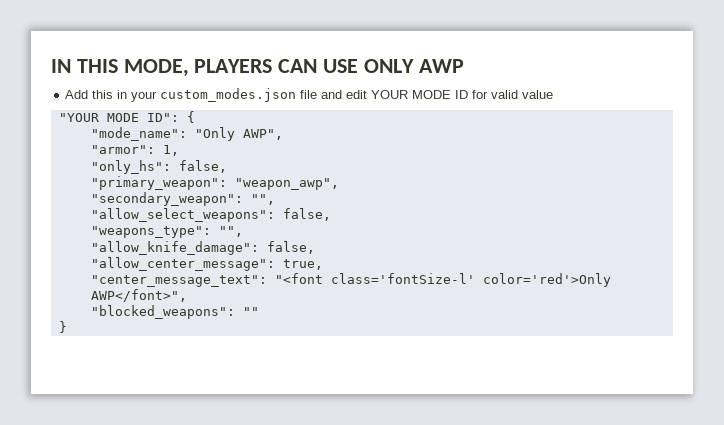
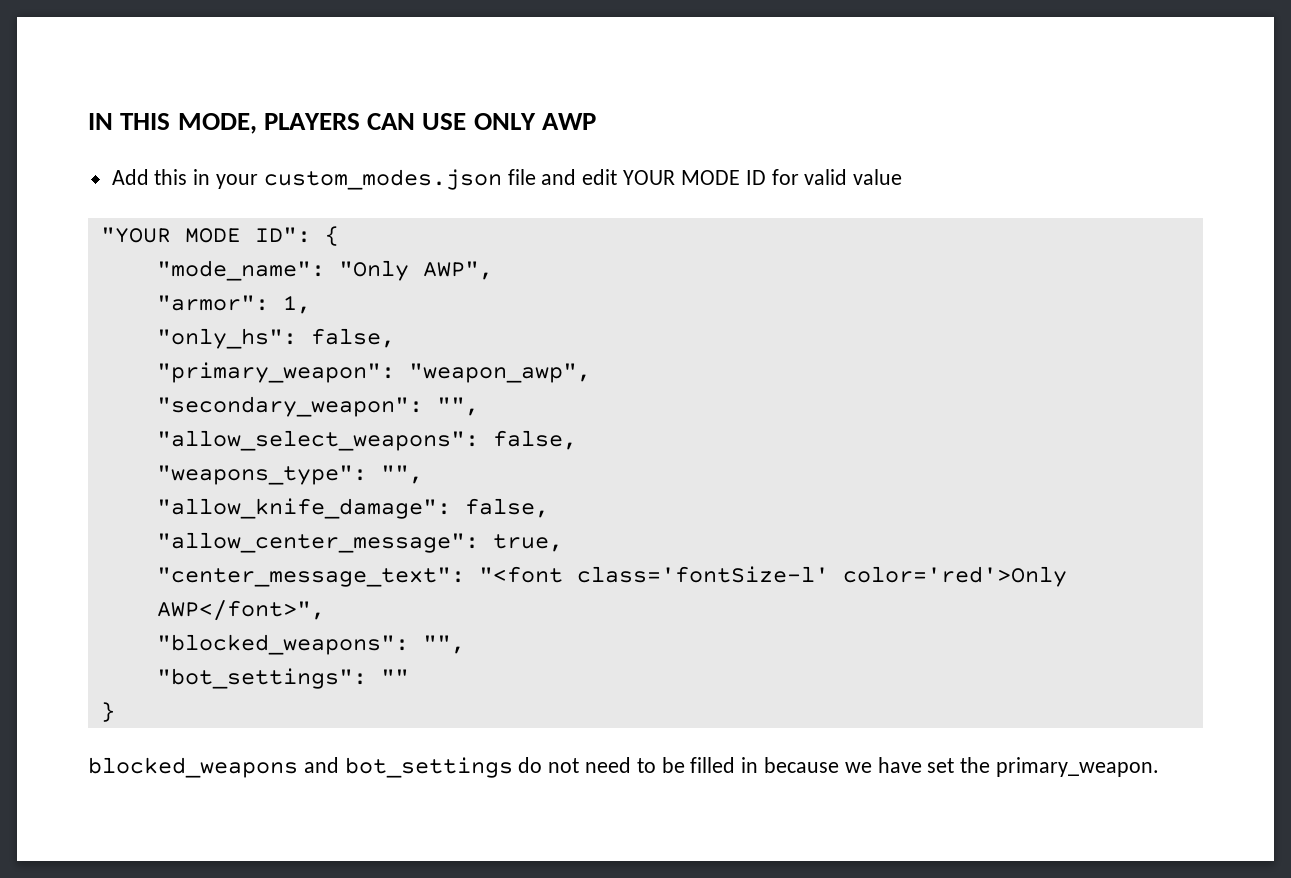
- "blocked_weapons": ""
+ "blocked_weapons": "",
+ "bot_settings": ""
+ blocked_weapons and bot_settings do not need to be filled in because we have set the primary_weapon.

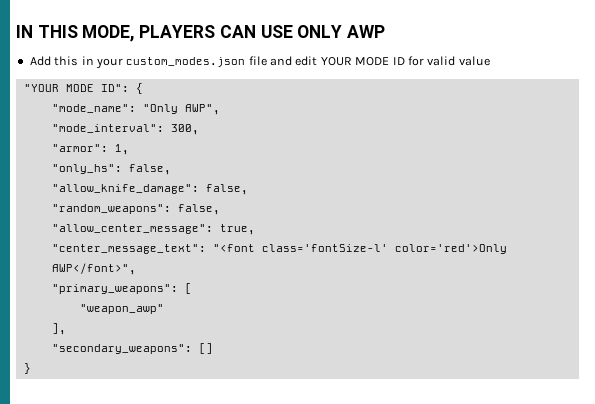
+ "mode_interval": 300,
- "primary_weapon": "weapon_awp",
- "secondary_weapon": "",
- "allow_select_weapons": false,
- "weapons_type": "",
  "allow_knife_damage": false,
+ "random_weapons": false,
- "blocked_weapons": "",
- "bot_settings": ""
+ "primary_weapons": [
+ "weapon_awp"
+ ],
+ "secondary_weapons": []
  }
- blocked_weapons and bot_settings do not need to be filled in because we have set the primary_weapon.

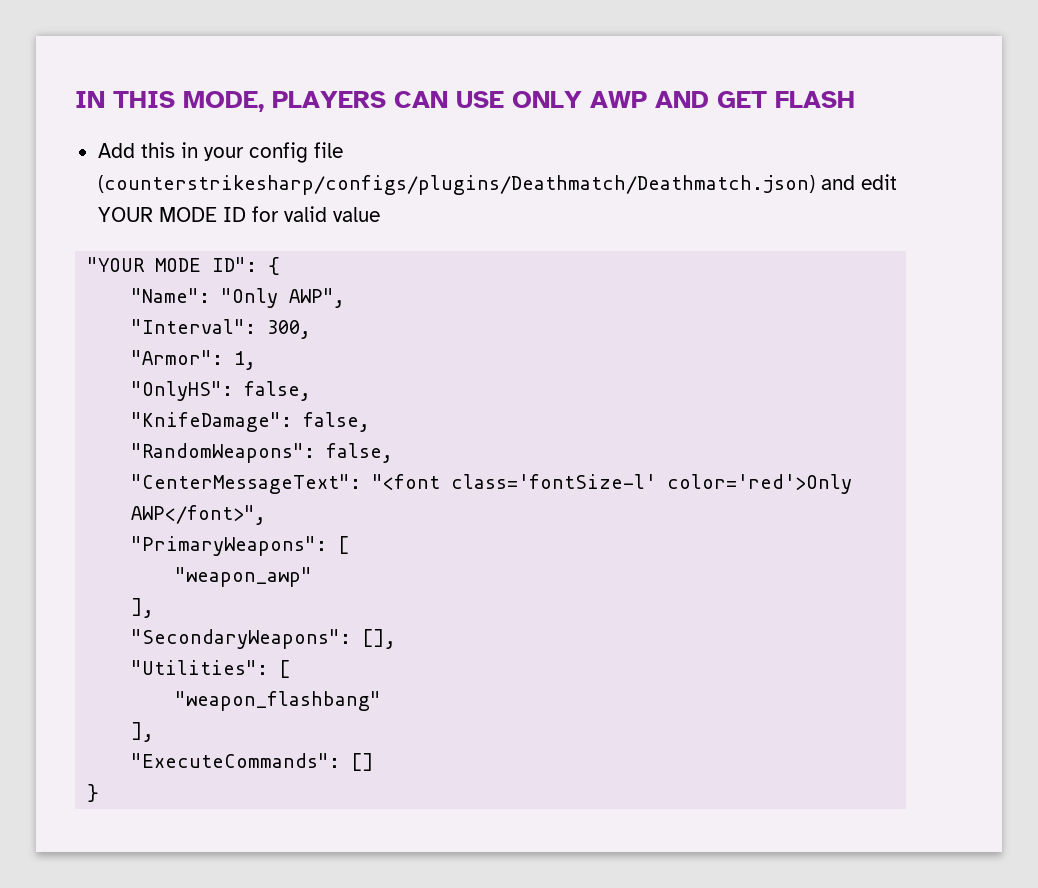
- IN THIS MODE, PLAYERS CAN USE ONLY AWP
+ IN THIS MODE, PLAYERS CAN USE ONLY AWP AND GET FLASH
- Add this in your custom_modes.json file and edit YOUR MODE ID for valid value
+ Add this in your config file (counterstrikesharp/configs/plugins/Deathmatch/Deathmatch.json) and edit YOUR MODE ID for valid value
- "mode_name": "Only AWP",
+ "Name": "Only AWP",
- "mode_interval": 300,
+ "Interval": 300,
- "armor": 1,
+ "Armor": 1,
- "only_hs": false,
- "allow_knife_damage": false,
- "random_weapons": false,
- "allow_center_message": true,
- "center_message_text": "<font class='fontSize-l' color='red'>Only AWP</font>",
+ "OnlyHS": false,
+ "KnifeDamage": false,
+ "RandomWeapons": false,
+ "CenterMessageText": "<font class='fontSize-l' color='red'>Only AWP</font>",
- "primary_weapons": [
+ "PrimaryWeapons": [
- "secondary_weapons": []
+ "SecondaryWeapons": [],
+ "Utilities": [
+ "weapon_flashbang"
+ ],
+ "ExecuteCommands": []

